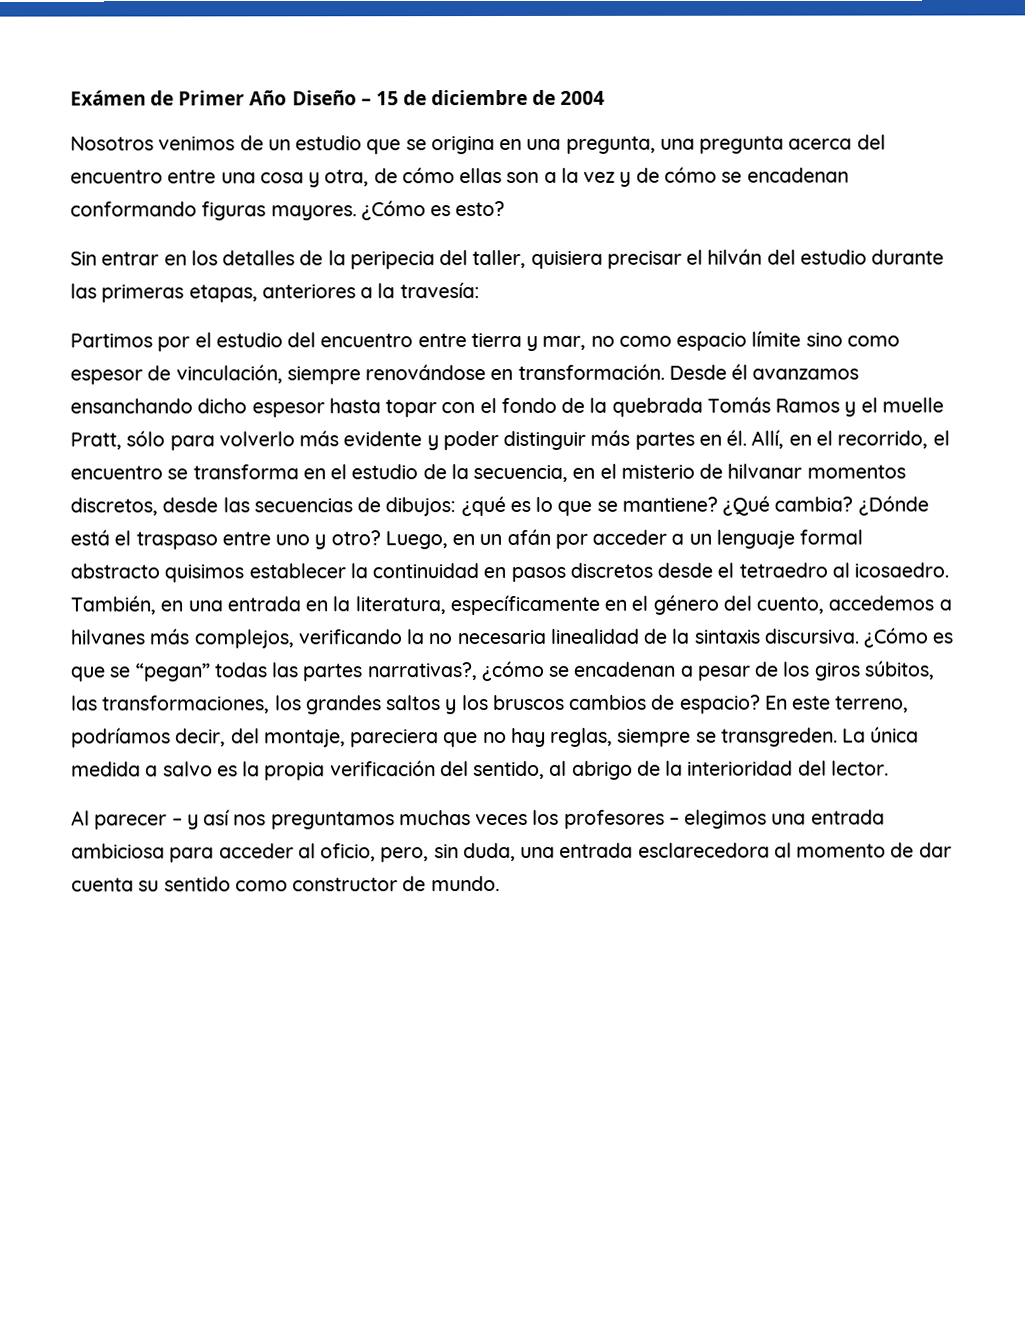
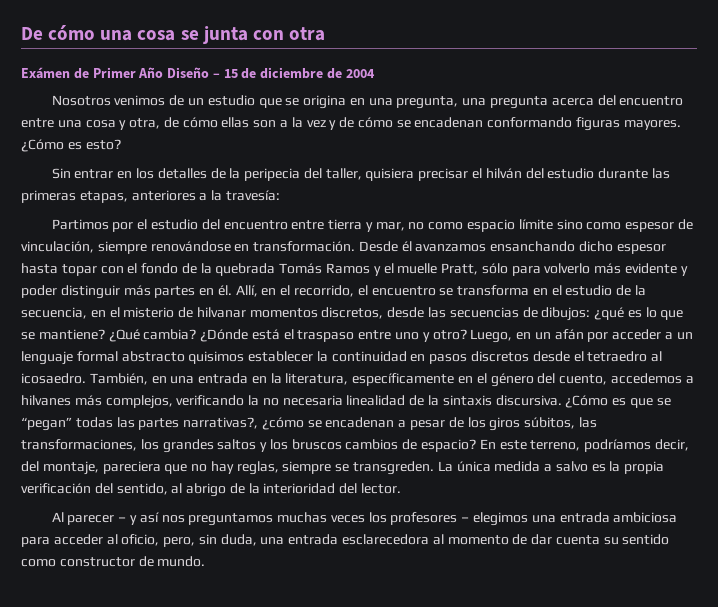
+ De cómo una cosa se junta con otra

